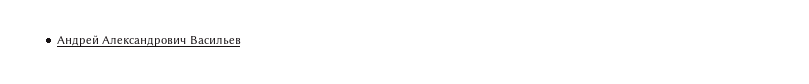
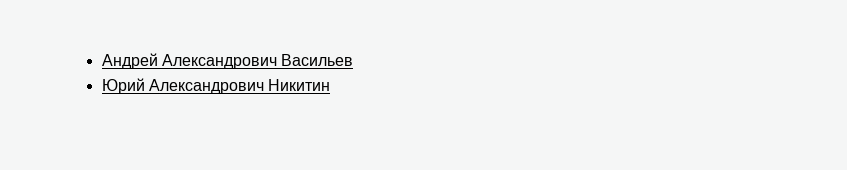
+ Юрий Александрович Никитин

